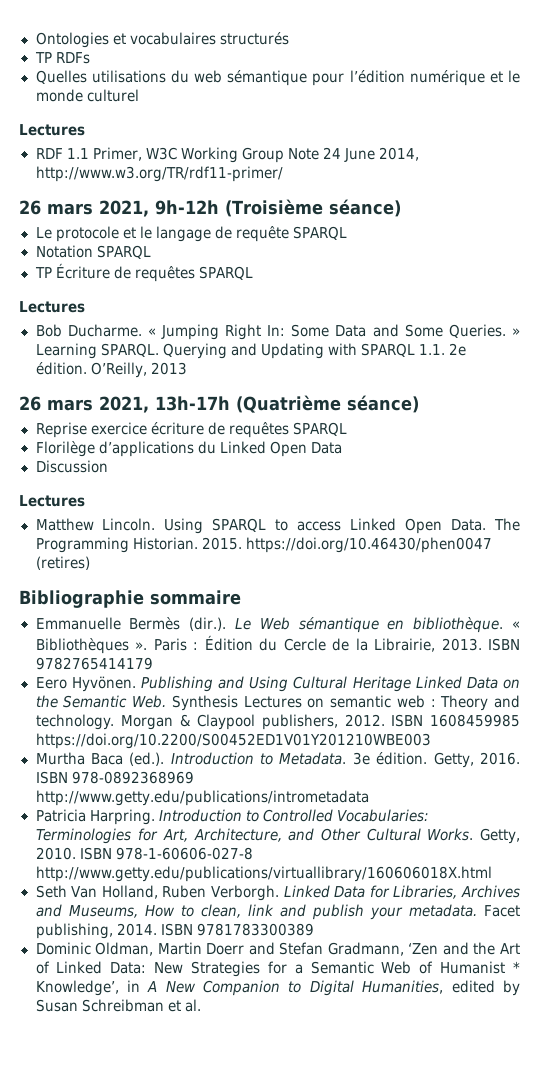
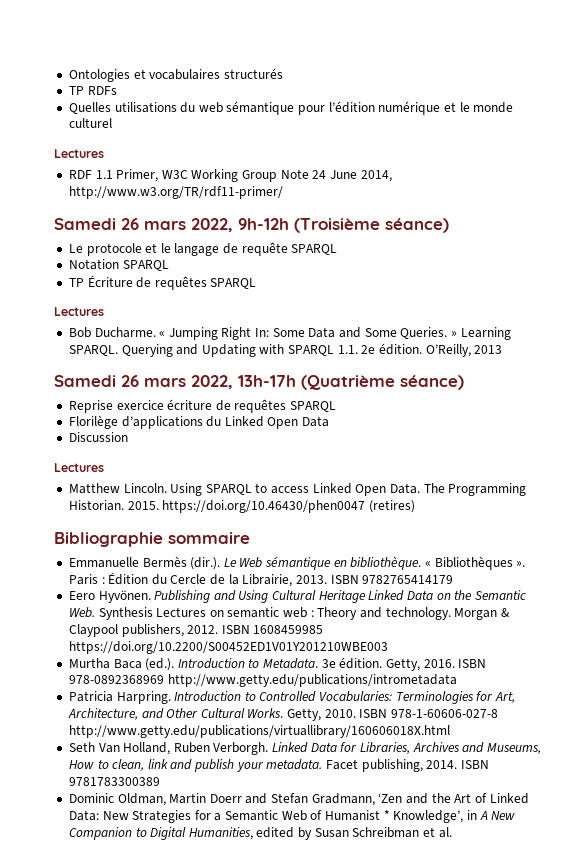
- 26 mars 2021, 9h-12h (Troisième séance)
+ Samedi 26 mars 2022, 9h-12h (Troisième séance)
- 26 mars 2021, 13h-17h (Quatrième séance)
+ Samedi 26 mars 2022, 13h-17h (Quatrième séance)

